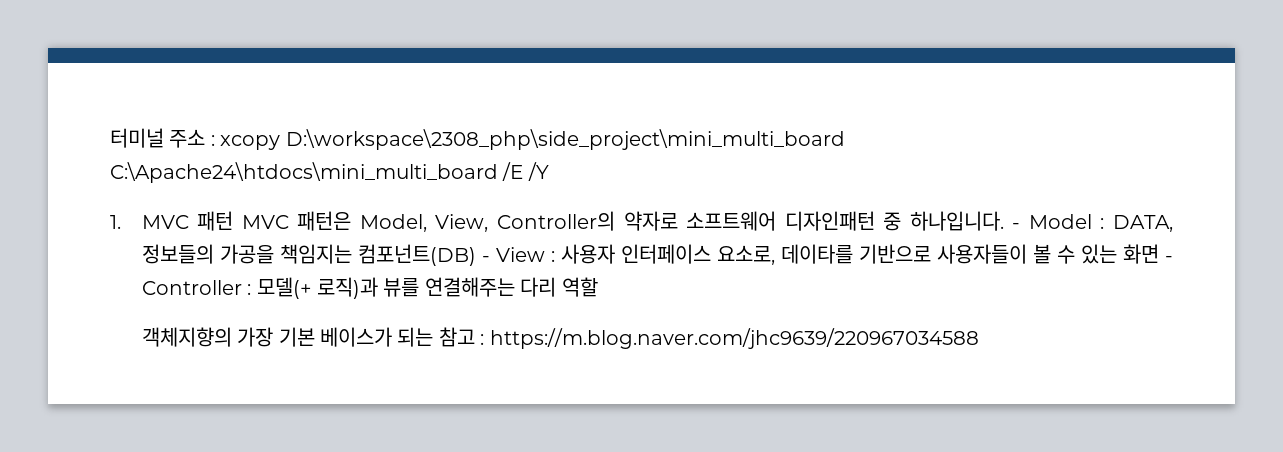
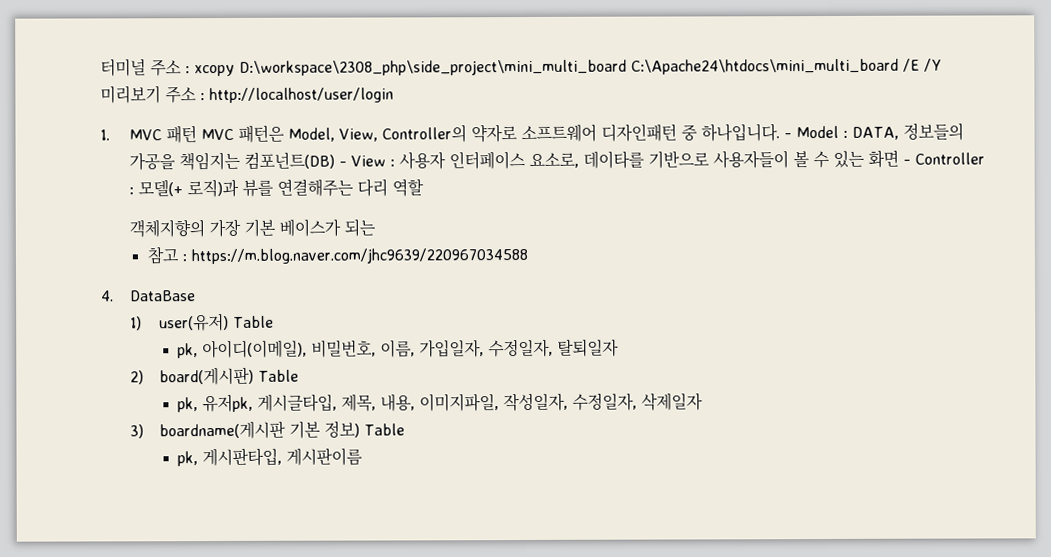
- 터미널 주소 : xcopy D:\workspace\2308_php\side_project\mini_multi_board C:\Apache24\htdocs\mini_multi_board /E /Y
+ 터미널 주소 : xcopy D:\workspace\2308_php\side_project\mini_multi_board C:\Apache24\htdocs\mini_multi_board /E /Y 미리보기 주소 : http://localhost/user/login
- 객체지향의 가장 기본 베이스가 되는 참고 : https://m.blog.naver.com/jhc9639/220967034588
+ 객체지향의 가장 기본 베이스가 되는
+ 참고 : https://m.blog.naver.com/jhc9639/220967034588
+ 4. DataBase
+ 1) user(유저) Table
+ pk, 아이디(이메일), 비밀번호, 이름, 가입일자, 수정일자, 탈퇴일자
+ 2) board(게시판) Table
+ pk, 유저pk, 게시글타입, 제목, 내용, 이미지파일, 작성일자, 수정일자, 삭제일자
+ 3) boardname(게시판 기본 정보) Table
+ pk, 게시판타입, 게시판이름

